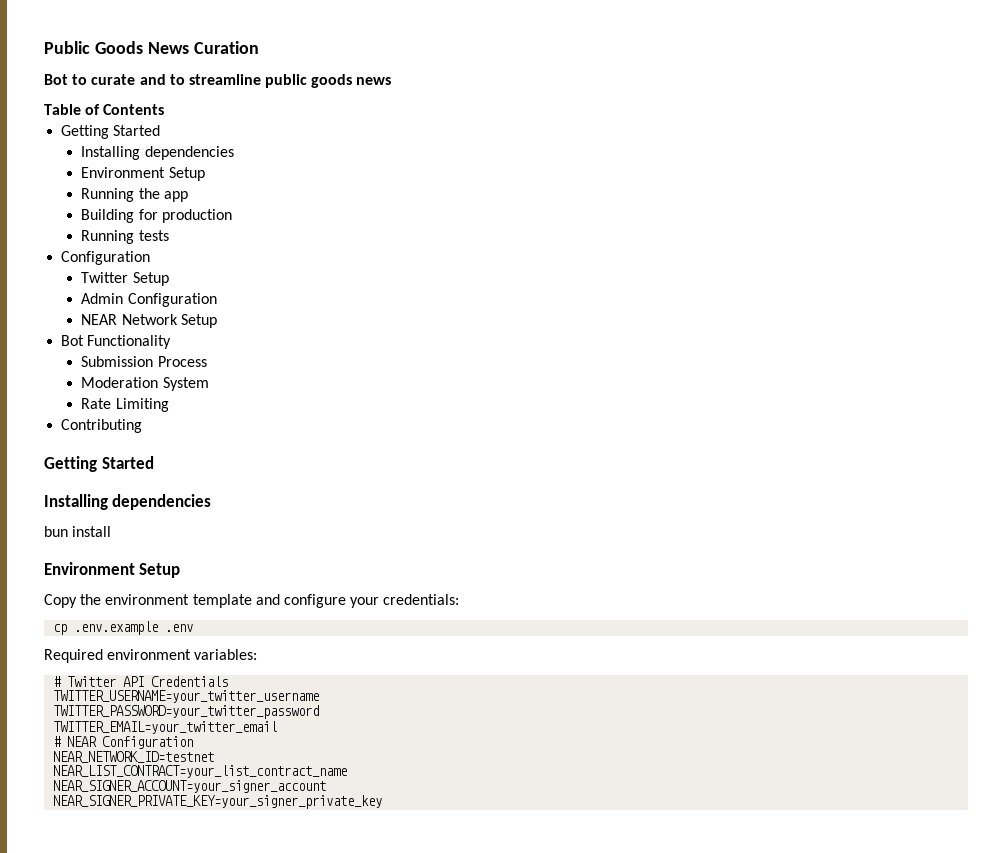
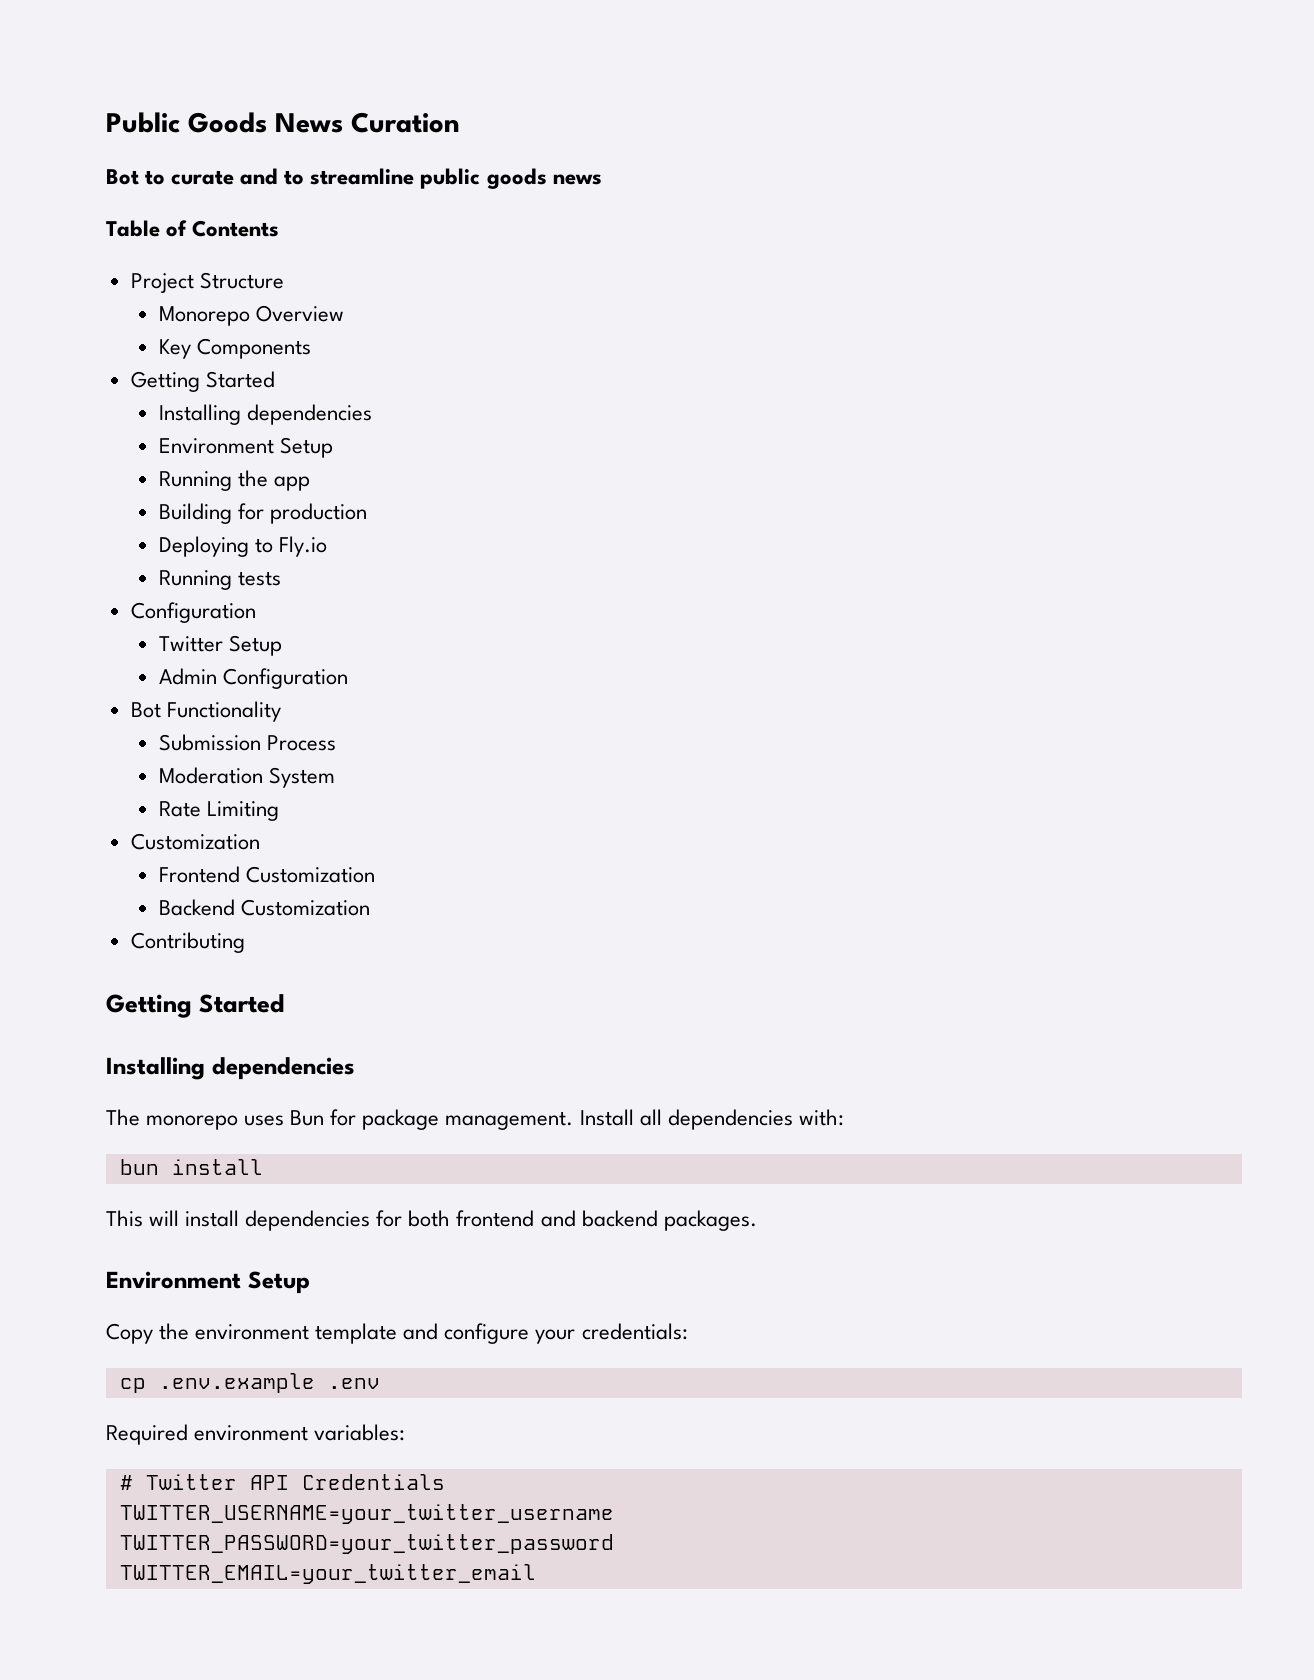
+ Project Structure
+ Monorepo Overview
+ Key Components
+ Deploying to Fly.io
- NEAR Network Setup
  Rate Limiting
+ Customization
+ Frontend Customization
+ Backend Customization
+ The monorepo uses Bun for package management. Install all dependencies with:
  bun install
+ This will install dependencies for both frontend and backend packages.
- # NEAR Configuration
- NEAR_NETWORK_ID=testnet
- NEAR_LIST_CONTRACT=your_list_contract_name
- NEAR_SIGNER_ACCOUNT=your_signer_account
- NEAR_SIGNER_PRIVATE_KEY=your_signer_private_key

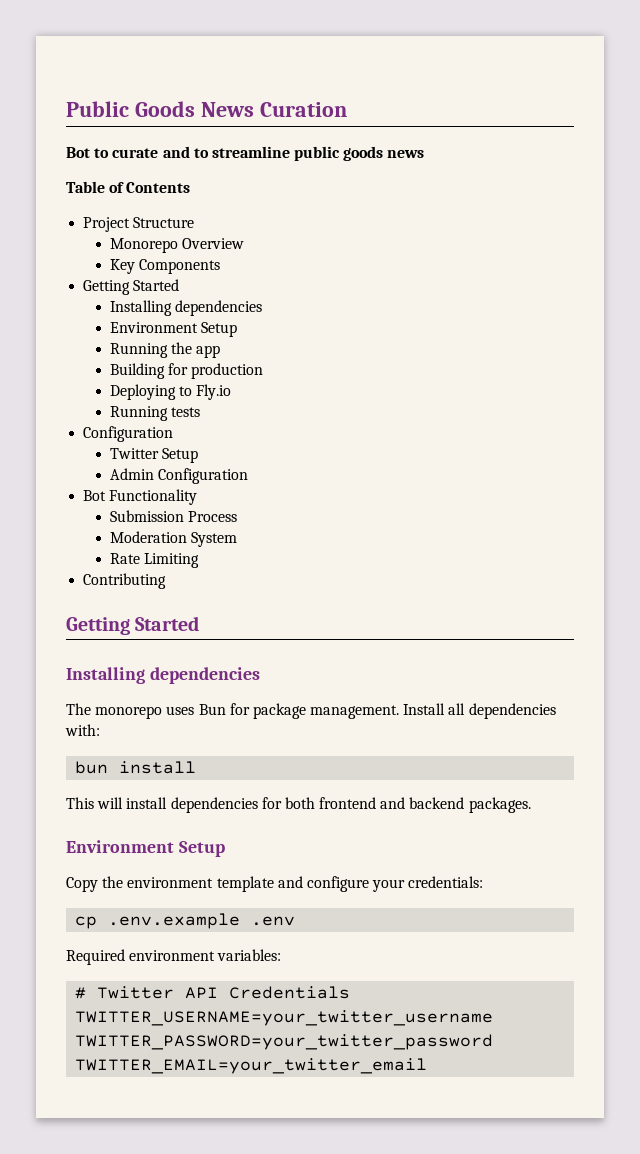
  Rate Limiting
- Customization
- Frontend Customization
- Backend Customization

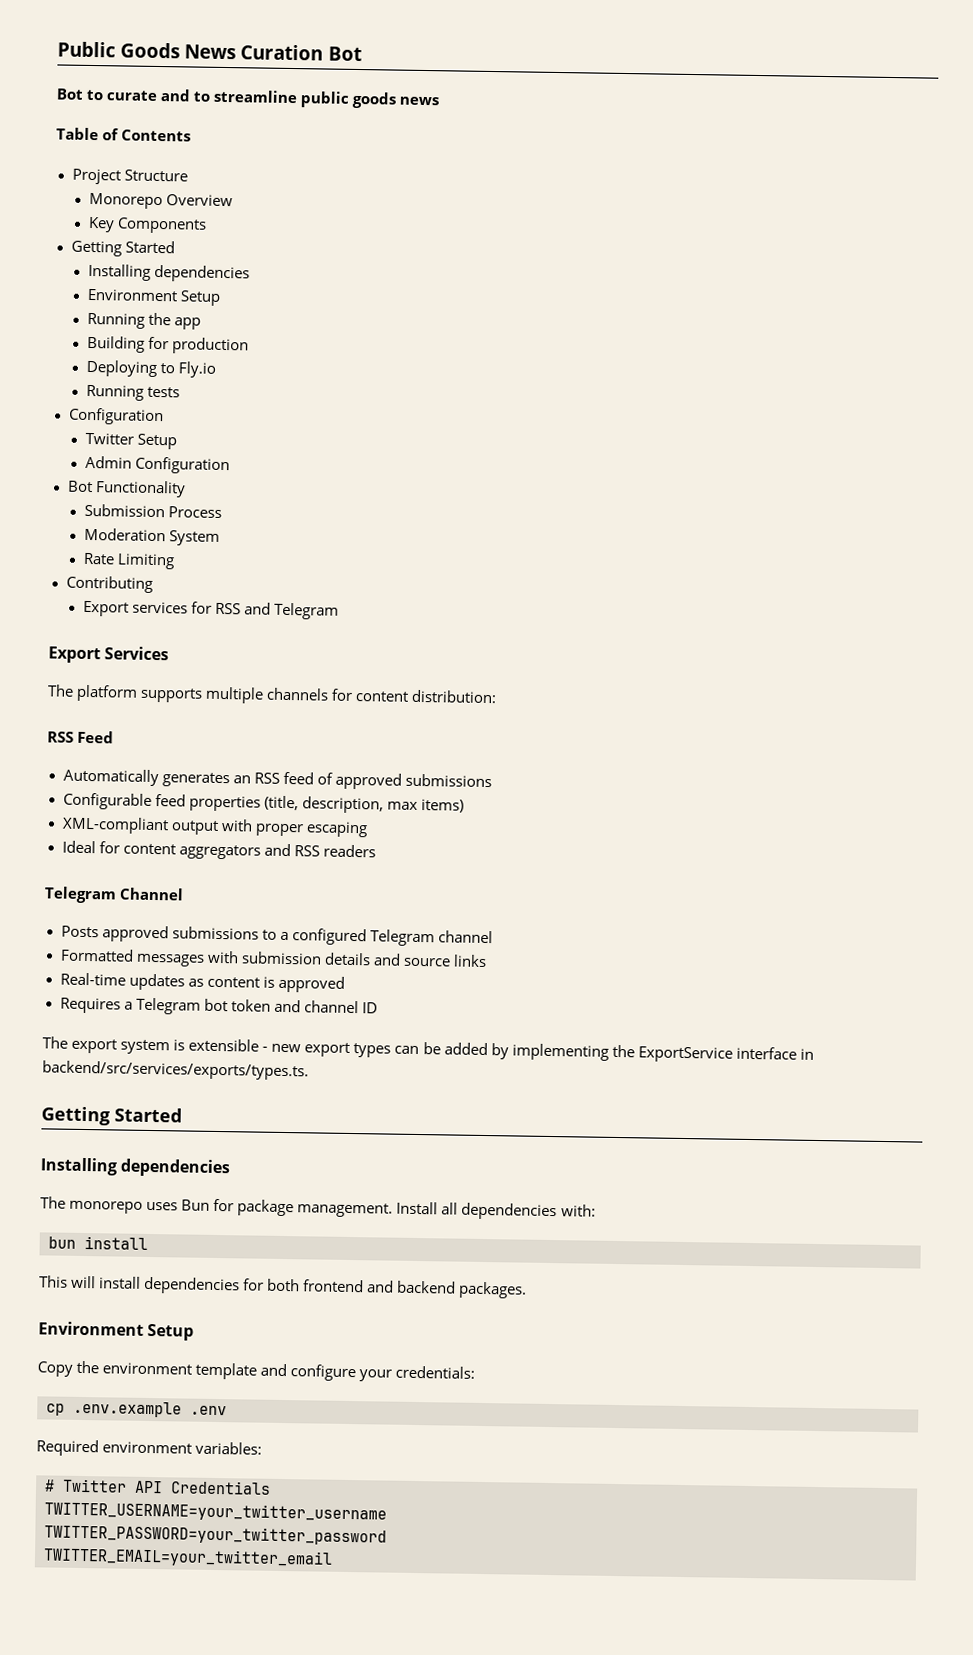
- Public Goods News Curation
+ Public Goods News Curation Bot
+ Export services for RSS and Telegram
+ Export Services
+ The platform supports multiple channels for content distribution:
+ RSS Feed
+ Automatically generates an RSS feed of approved submissions
+ Configurable feed properties (title, description, max items)
+ XML-compliant output with proper escaping
+ Ideal for content aggregators and RSS readers
+ Telegram Channel
+ Posts approved submissions to a configured Telegram channel
+ Formatted messages with submission details and source links
+ Real-time updates as content is approved
+ Requires a Telegram bot token and channel ID
+ The export system is extensible - new export types can be added by implementing the ExportService interface in backend/src/services/exports/types.ts.

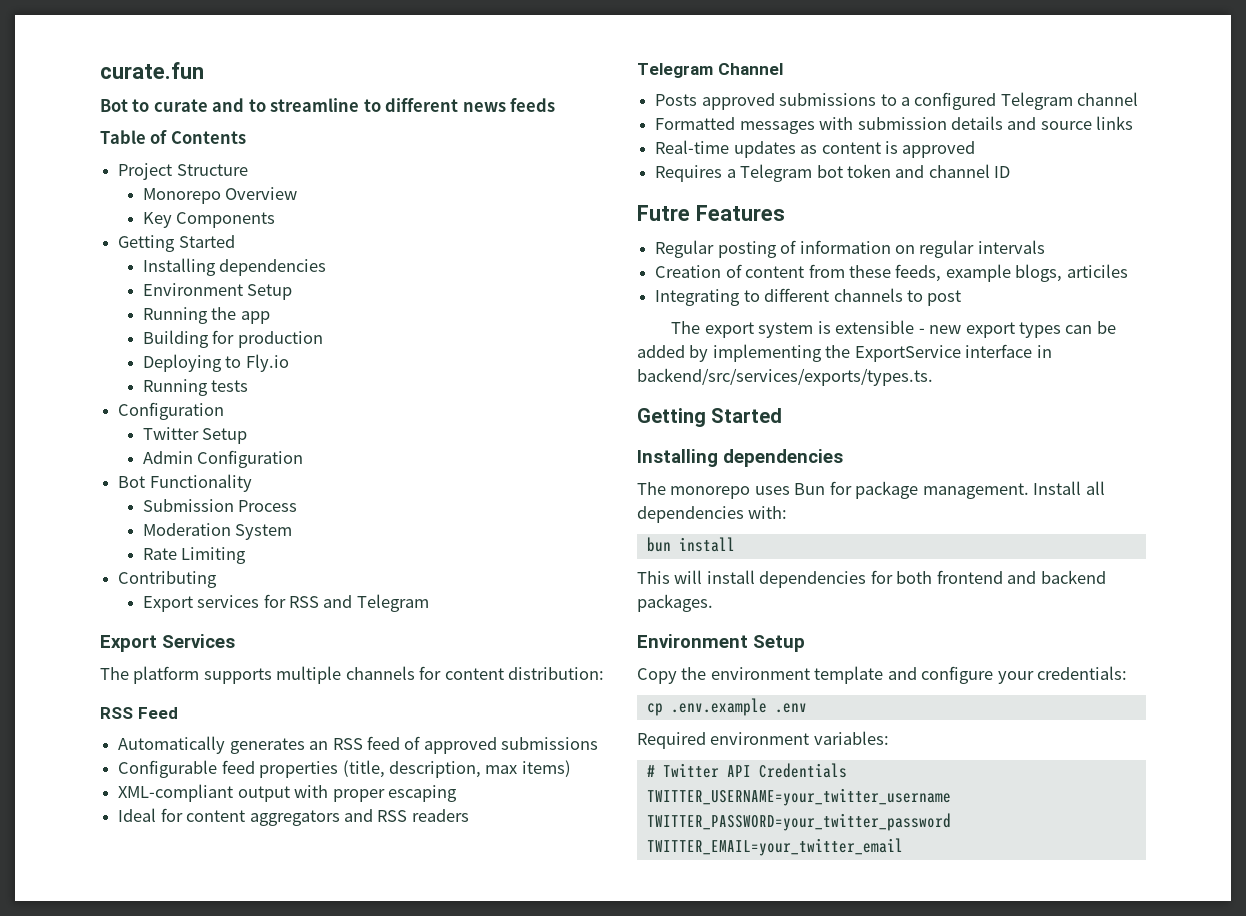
- Public Goods News Curation Bot
+ curate.fun
- Bot to curate and to streamline public goods news
+ Bot to curate and to streamline to different news feeds
+ Futre Features
+ Regular posting of information on regular intervals
+ Creation of content from these feeds, example blogs, articiles
+ Integrating to different channels to post

